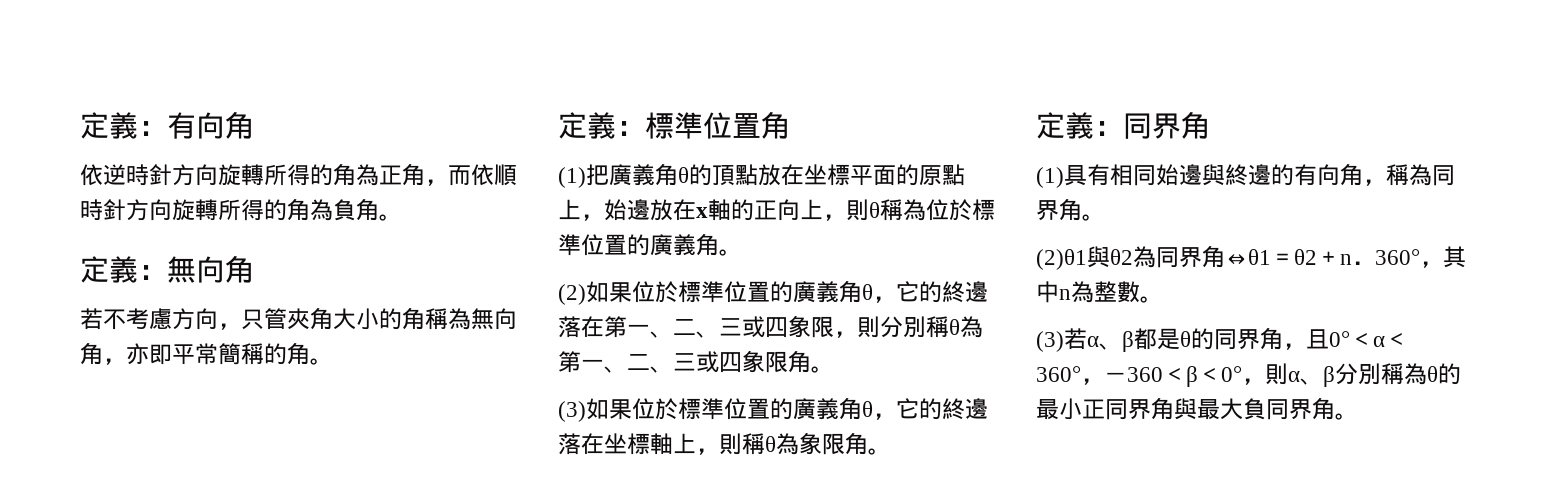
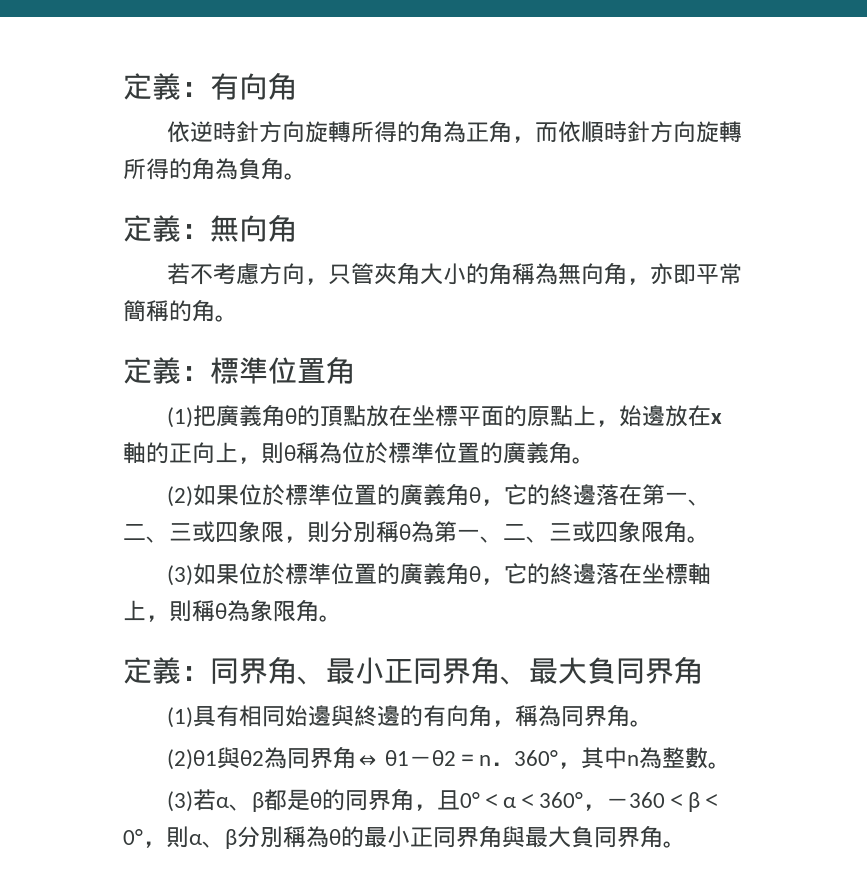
- 定義：同界角
+ 定義：同界角、最小正同界角、最大負同界角
- (2)θ1與θ2為同界角⇔θ1＝θ2＋n．360°，其中n為整數。
+ (2)θ1與θ2為同界角⇔ θ1－θ2＝n．360°，其中n為整數。

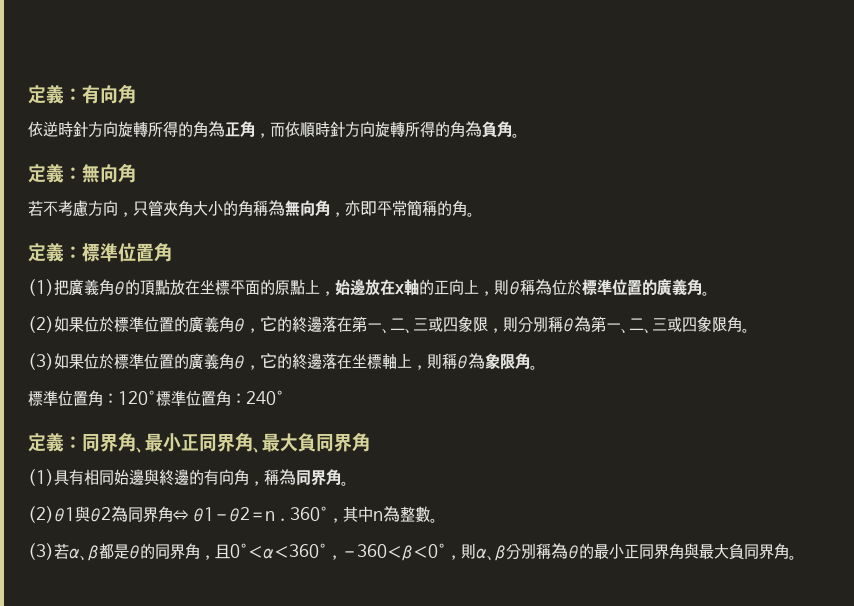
+ 標準位置角：120°標準位置角：240°

